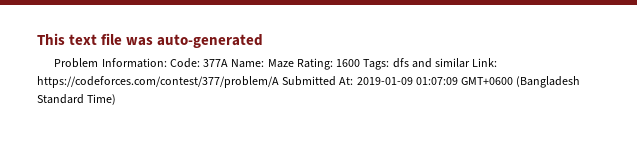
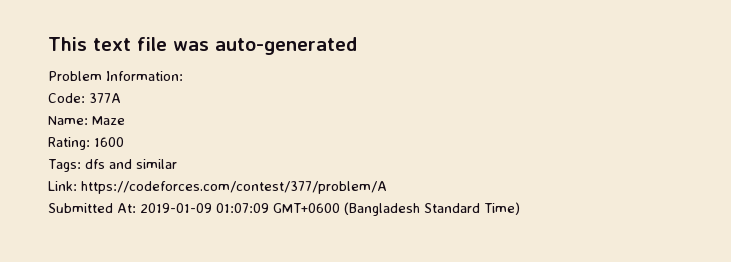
- Problem Information: Code: 377A Name: Maze Rating: 1600 Tags: dfs and similar Link: https://codeforces.com/contest/377/problem/A Submitted At: 2019-01-09 01:07:09 GMT+0600 (Bangladesh Standard Time)
+ Problem Information:
+ Code: 377A
+ Name: Maze
+ Rating: 1600
+ Tags: dfs and similar
+ Link: https://codeforces.com/contest/377/problem/A
+ Submitted At: 2019-01-09 01:07:09 GMT+0600 (Bangladesh Standard Time)

